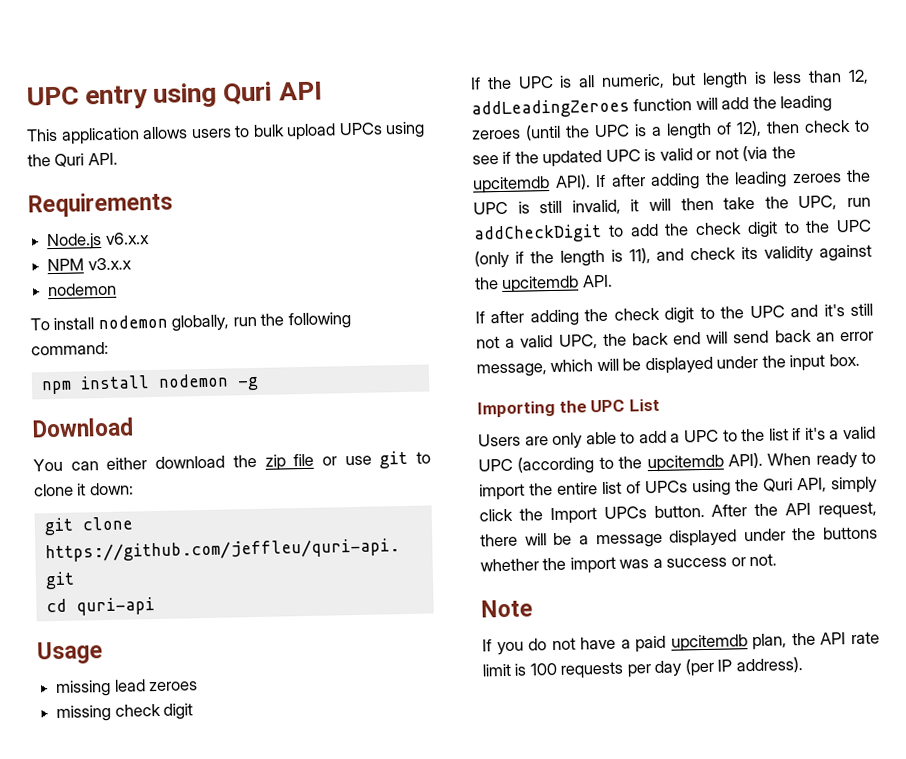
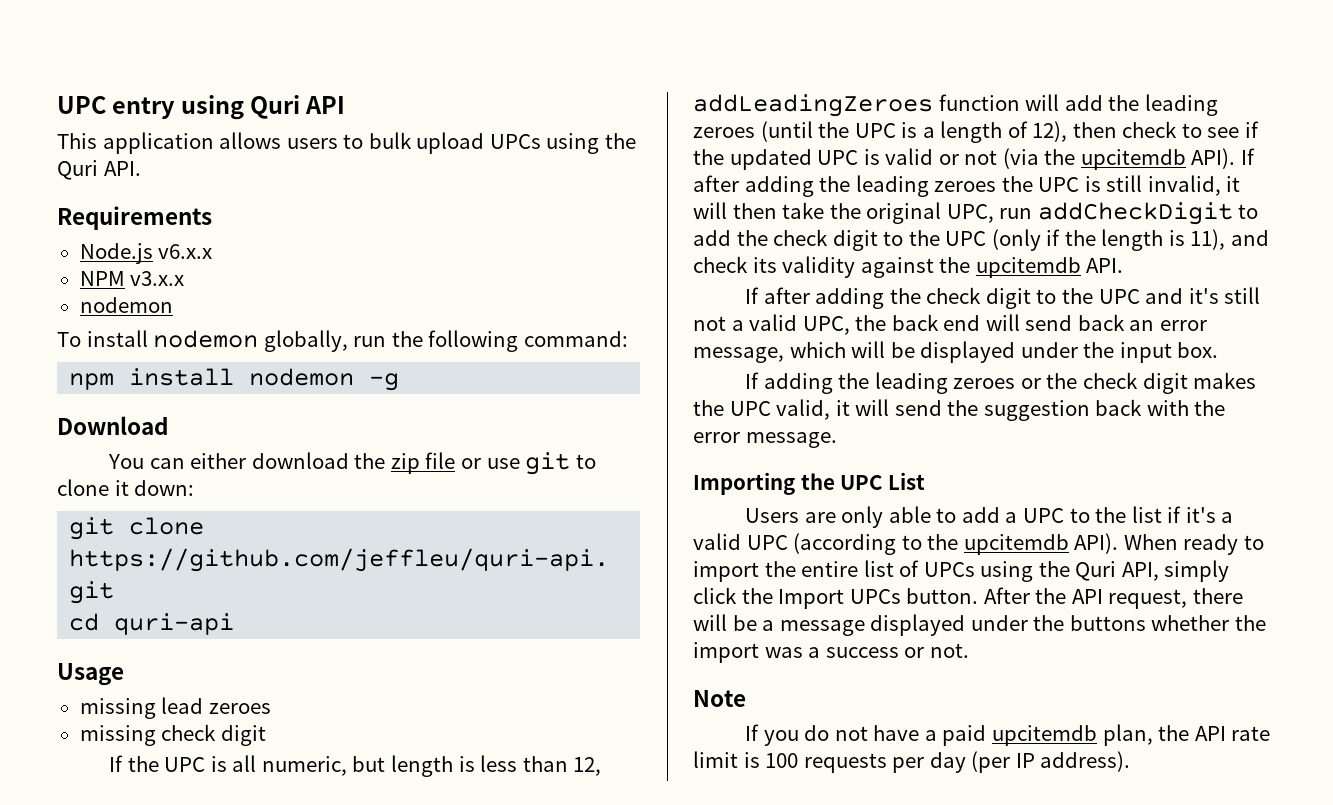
- If after adding the leading zeroes the UPC is still invalid, it will then take the UPC, run addCheckDigit to add the check digit to the UPC (only if the length is 11), and check its validity against the upcitemdb API.
+ If after adding the leading zeroes the UPC is still invalid, it will then take the original UPC, run addCheckDigit to add the check digit to the UPC (only if the length is 11), and check its validity against the upcitemdb API.
+ If adding the leading zeroes or the check digit makes the UPC valid, it will send the suggestion back with the error message.

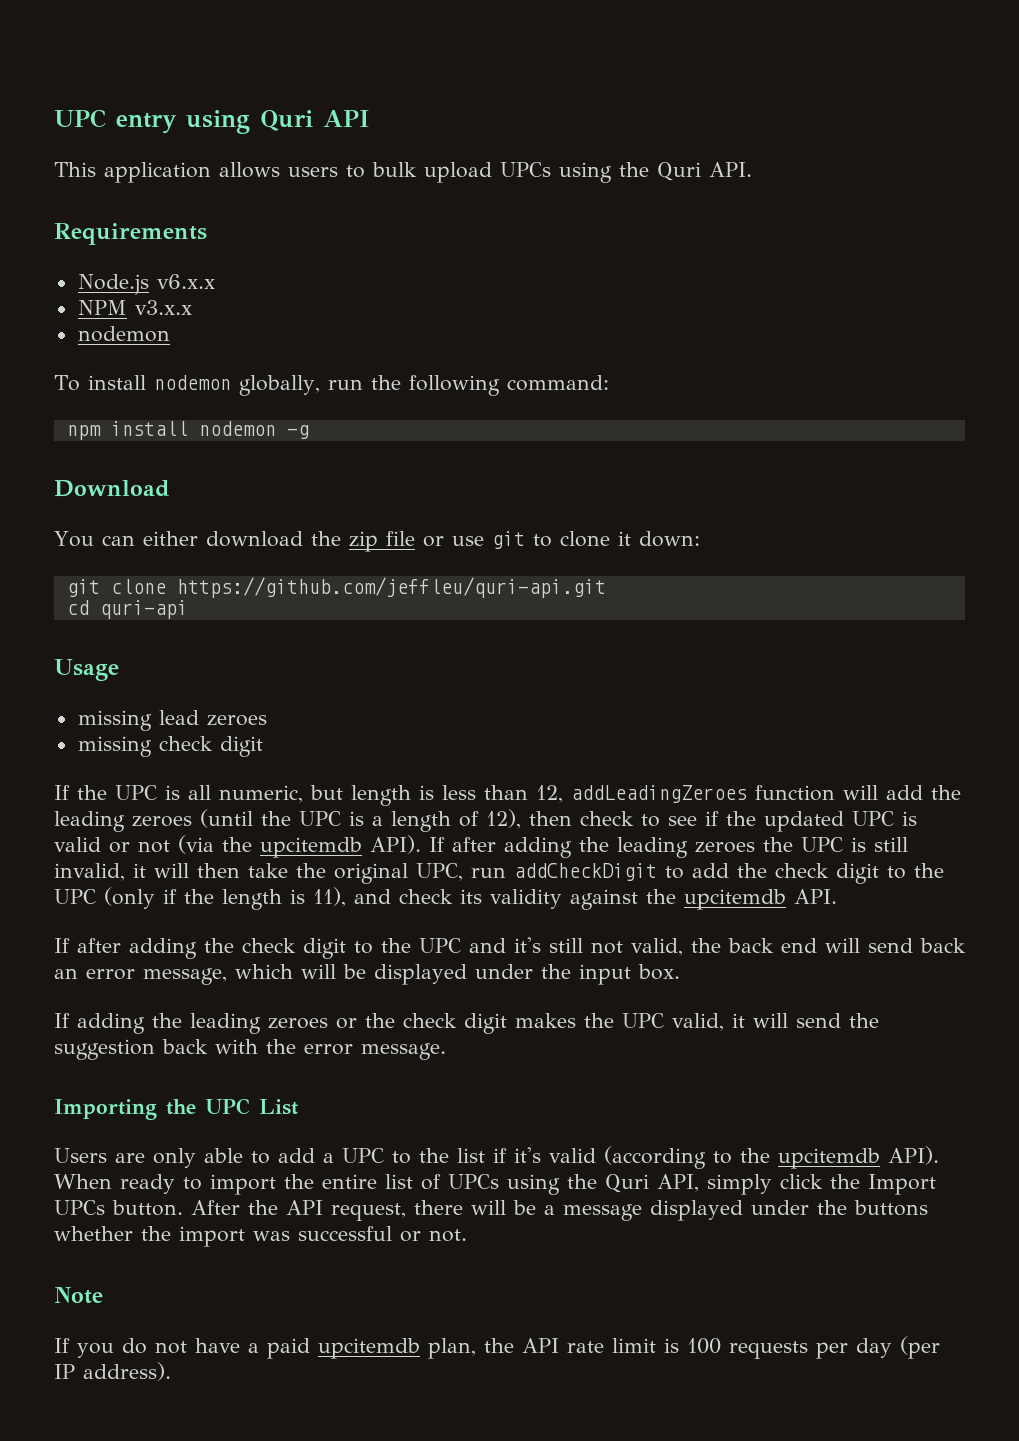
- If after adding the check digit to the UPC and it's still not a valid UPC, the back end will send back an error message, which will be displayed under the input box.
+ If after adding the check digit to the UPC and it's still not valid, the back end will send back an error message, which will be displayed under the input box.
- Users are only able to add a UPC to the list if it's a valid UPC (according to the upcitemdb API).
+ Users are only able to add a UPC to the list if it's valid (according to the upcitemdb API).
- After the API request, there will be a message displayed under the buttons whether the import was a success or not.
+ After the API request, there will be a message displayed under the buttons whether the import was successful or not.

